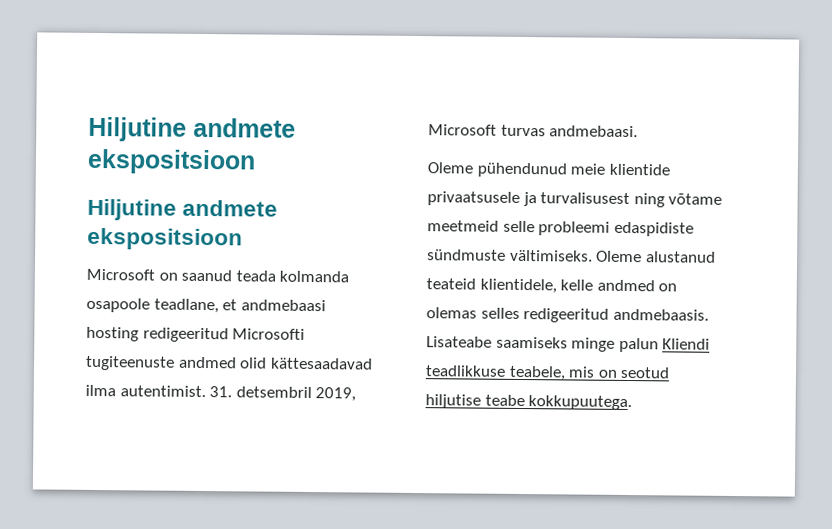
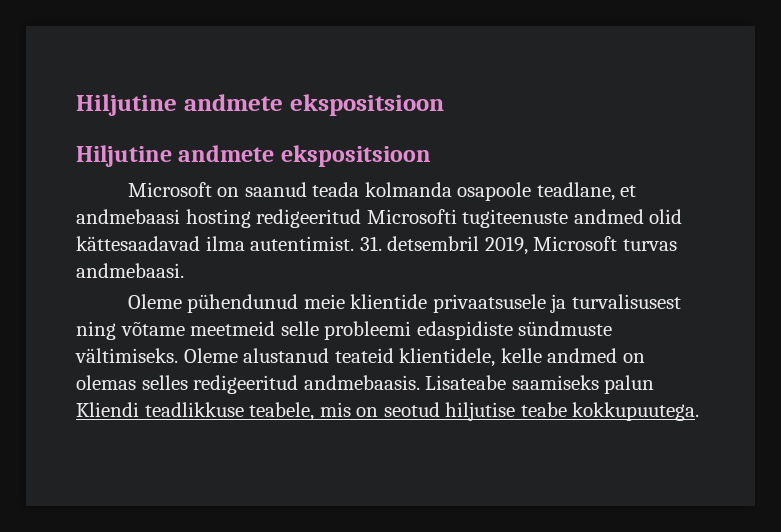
- Lisateabe saamiseks minge palun Kliendi teadlikkuse teabele, mis on seotud hiljutise teabe kokkupuutega.
+ Lisateabe saamiseks palun Kliendi teadlikkuse teabele, mis on seotud hiljutise teabe kokkupuutega.

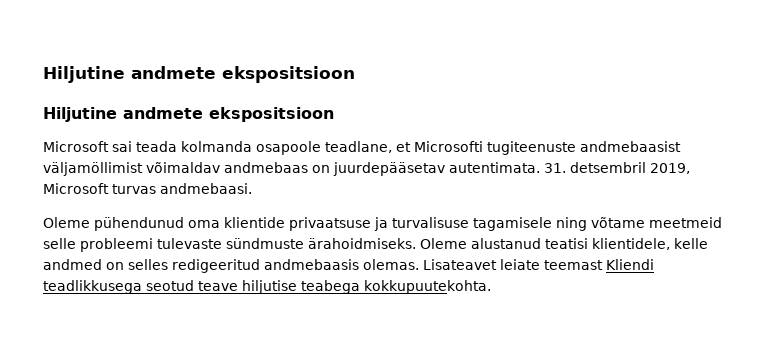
- Microsoft on saanud teada kolmanda osapoole teadlane, et andmebaasi hosting redigeeritud Microsofti tugiteenuste andmed olid kättesaadavad ilma autentimist.
+ Microsoft sai teada kolmanda osapoole teadlane, et Microsofti tugiteenuste andmebaasist väljamöllimist võimaldav andmebaas on juurdepääsetav autentimata.
- Oleme pühendunud meie klientide privaatsusele ja turvalisusest ning võtame meetmeid selle probleemi edaspidiste sündmuste vältimiseks.
+ Oleme pühendunud oma klientide privaatsuse ja turvalisuse tagamisele ning võtame meetmeid selle probleemi tulevaste sündmuste ärahoidmiseks.
- Oleme alustanud teateid klientidele, kelle andmed on olemas selles redigeeritud andmebaasis. Lisateabe saamiseks palun Kliendi teadlikkuse teabele, mis on seotud hiljutise teabe kokkupuutega.
+ Oleme alustanud teatisi klientidele, kelle andmed on selles redigeeritud andmebaasis olemas. Lisateavet leiate teemast Kliendi teadlikkusega seotud teave hiljutise teabega kokkupuutekohta.

